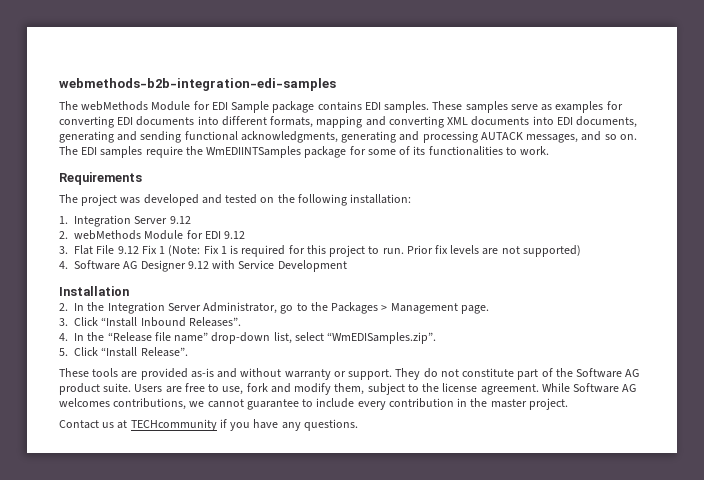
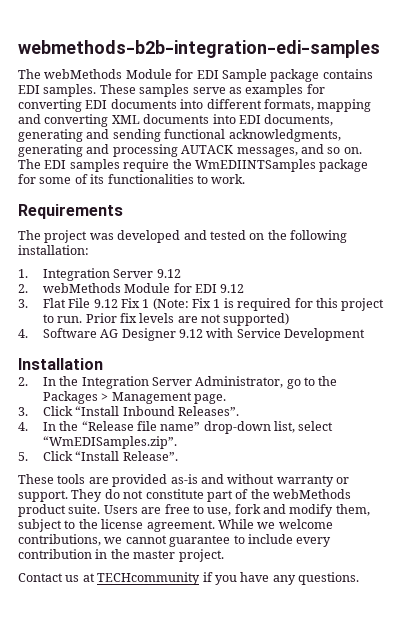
- They do not constitute part of the Software AG product suite.
+ They do not constitute part of the webMethods product suite.
- While Software AG welcomes contributions, we cannot guarantee to include every contribution in the master project.
+ While we welcome contributions, we cannot guarantee to include every contribution in the master project.

